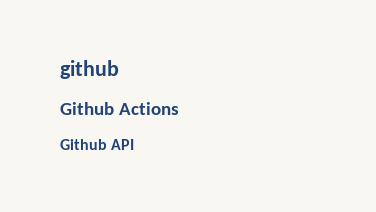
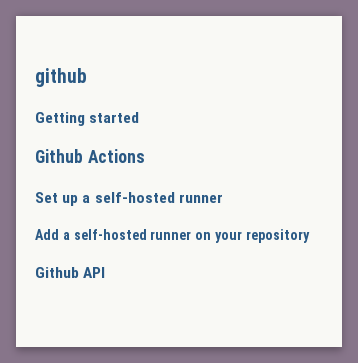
+ Getting started
+ Set up a self-hosted runner
+ Add a self-hosted runner on your repository

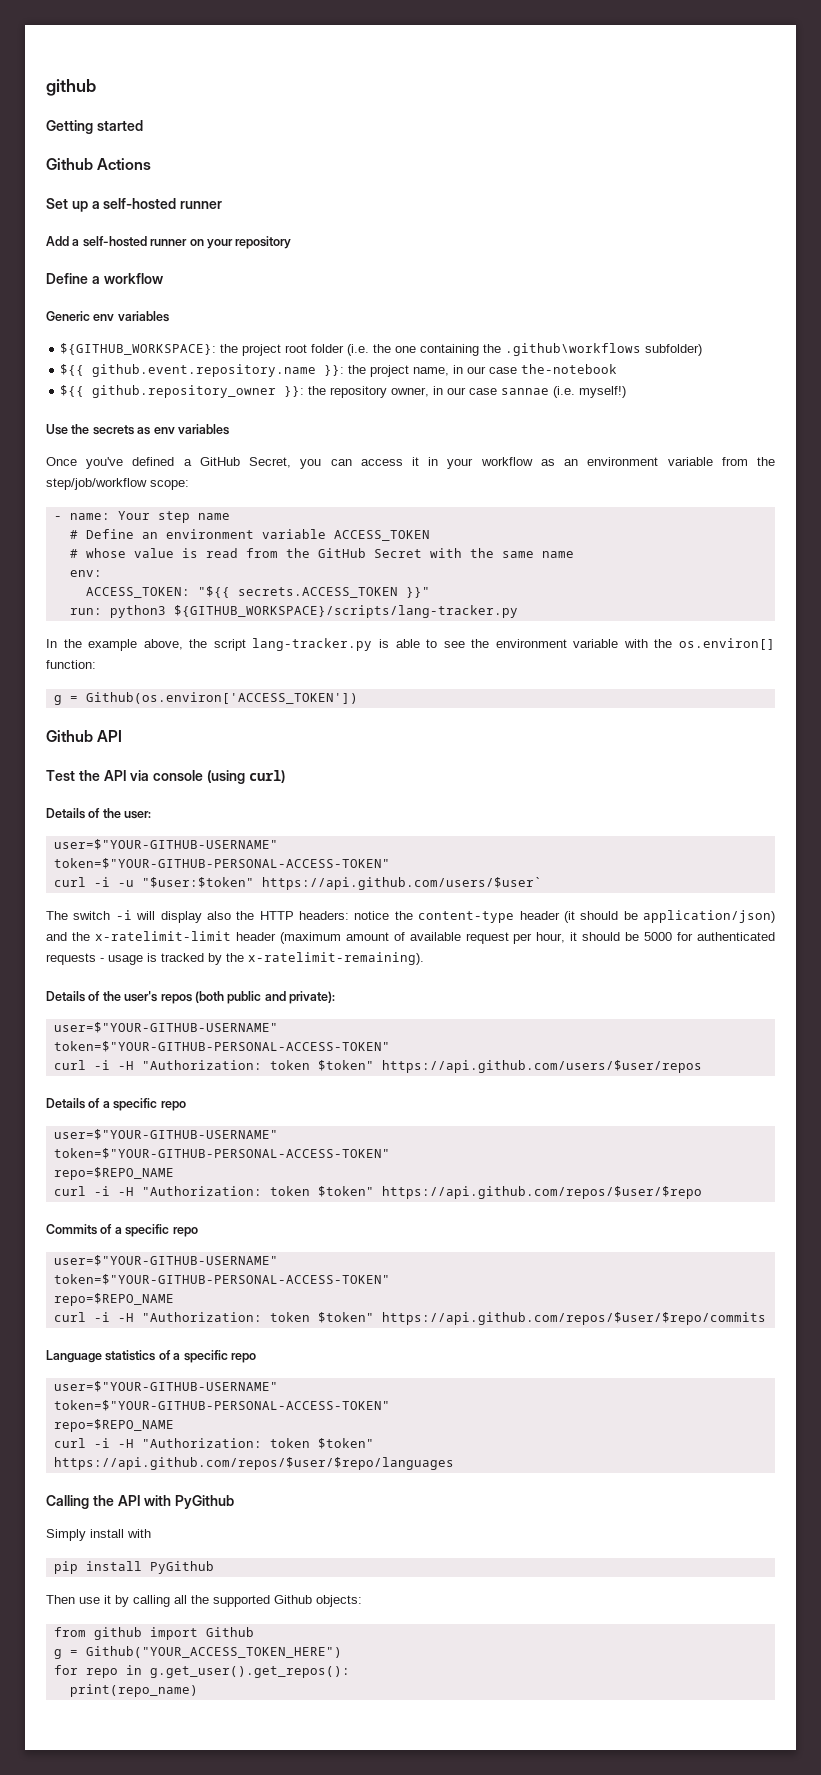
+ Define a workflow
+ Generic env variables
+ ${GITHUB_WORKSPACE}: the project root folder (i.e. the one containing the .github\workflows subfolder)
+ ${{ github.event.repository.name }}: the project name, in our case the-notebook
+ ${{ github.repository_owner }}: the repository owner, in our case sannae (i.e. myself!)
+ Use the secrets as env variables
+ Once you've defined a GitHub Secret, you can access it in your workflow as an environment variable from the step/job/workflow scope:
+ - name: Your step name
+ # Define an environment variable ACCESS_TOKEN
+ # whose value is read from the GitHub Secret with the same name
+ env:
+ ACCESS_TOKEN: "${{ secrets.ACCESS_TOKEN }}"
+ run: python3 ${GITHUB_WORKSPACE}/scripts/lang-tracker.py
+ In the example above, the script lang-tracker.py is able to see the environment variable with the os.environ[] function:
+ g = Github(os.environ['ACCESS_TOKEN'])
  Github API
+ Test the API via console (using curl)
+ Details of the user:
+ user=$"YOUR-GITHUB-USERNAME"
+ token=$"YOUR-GITHUB-PERSONAL-ACCESS-TOKEN"
+ curl -i -u "$user:$token" https://api.github.com/users/$user`
+ The switch -i will display also the HTTP headers: notice the content-type header (it should be application/json) and the x-ratelimit-limit header (maximum amount of available request per hour, it should be 5000 for authenticated requests - usage is tracked by the x-ratelimit-remaining).
+ Details of the user's repos (both public and private):
+ user=$"YOUR-GITHUB-USERNAME"
+ token=$"YOUR-GITHUB-PERSONAL-ACCESS-TOKEN"
+ curl -i -H "Authorization: token $token" https://api.github.com/users/$user/repos
+ Details of a specific repo
+ user=$"YOUR-GITHUB-USERNAME"
+ token=$"YOUR-GITHUB-PERSONAL-ACCESS-TOKEN"
+ repo=$REPO_NAME
+ curl -i -H "Authorization: token $token" https://api.github.com/repos/$user/$repo
+ Commits of a specific repo
+ user=$"YOUR-GITHUB-USERNAME"
+ token=$"YOUR-GITHUB-PERSONAL-ACCESS-TOKEN"
+ repo=$REPO_NAME
+ curl -i -H "Authorization: token $token" https://api.github.com/repos/$user/$repo/commits
+ Language statistics of a specific repo
+ user=$"YOUR-GITHUB-USERNAME"
+ token=$"YOUR-GITHUB-PERSONAL-ACCESS-TOKEN"
+ repo=$REPO_NAME
+ curl -i -H "Authorization: token $token" https://api.github.com/repos/$user/$repo/languages
+ Calling the API with PyGithub
+ Simply install with
+ pip install PyGithub
+ Then use it by calling all the supported Github objects:
+ from github import Github
+ g = Github("YOUR_ACCESS_TOKEN_HERE")
+ for repo in g.get_user().get_repos():
+ print(repo_name)

